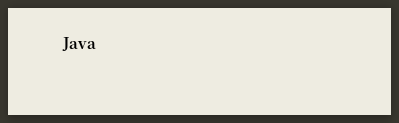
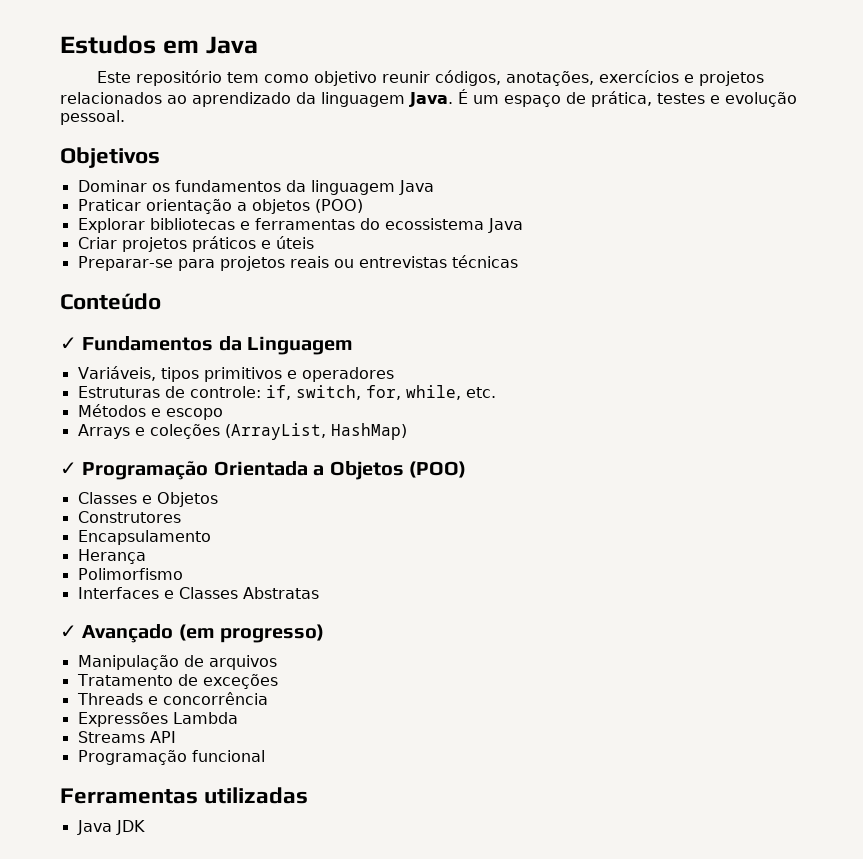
- Java
+ Estudos em Java
+ Este repositório tem como objetivo reunir códigos, anotações, exercícios e projetos relacionados ao aprendizado da linguagem Java. É um espaço de prática, testes e evolução pessoal.
+ Objetivos
+ Dominar os fundamentos da linguagem Java
+ Praticar orientação a objetos (POO)
+ Explorar bibliotecas e ferramentas do ecossistema Java
+ Criar projetos práticos e úteis
+ Preparar-se para projetos reais ou entrevistas técnicas
+ Conteúdo
+ ✓ Fundamentos da Linguagem
+ Variáveis, tipos primitivos e operadores
+ Estruturas de controle: if, switch, for, while, etc.
+ Métodos e escopo
+ Arrays e coleções (ArrayList, HashMap)
+ ✓ Programação Orientada a Objetos (POO)
+ Classes e Objetos
+ Construtores
+ Encapsulamento
+ Herança
+ Polimorfismo
+ Interfaces e Classes Abstratas
+ ✓ Avançado (em progresso)
+ Manipulação de arquivos
+ Tratamento de exceções
+ Threads e concorrência
+ Expressões Lambda
+ Streams API
+ Programação funcional
+ Ferramentas utilizadas
+ Java JDK

